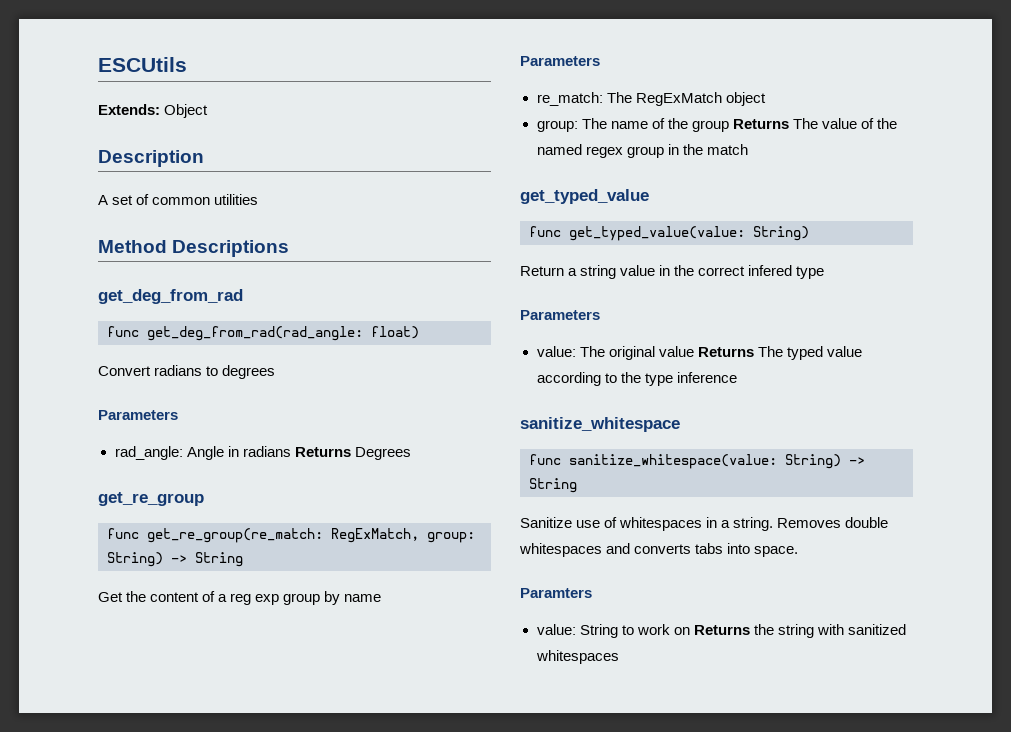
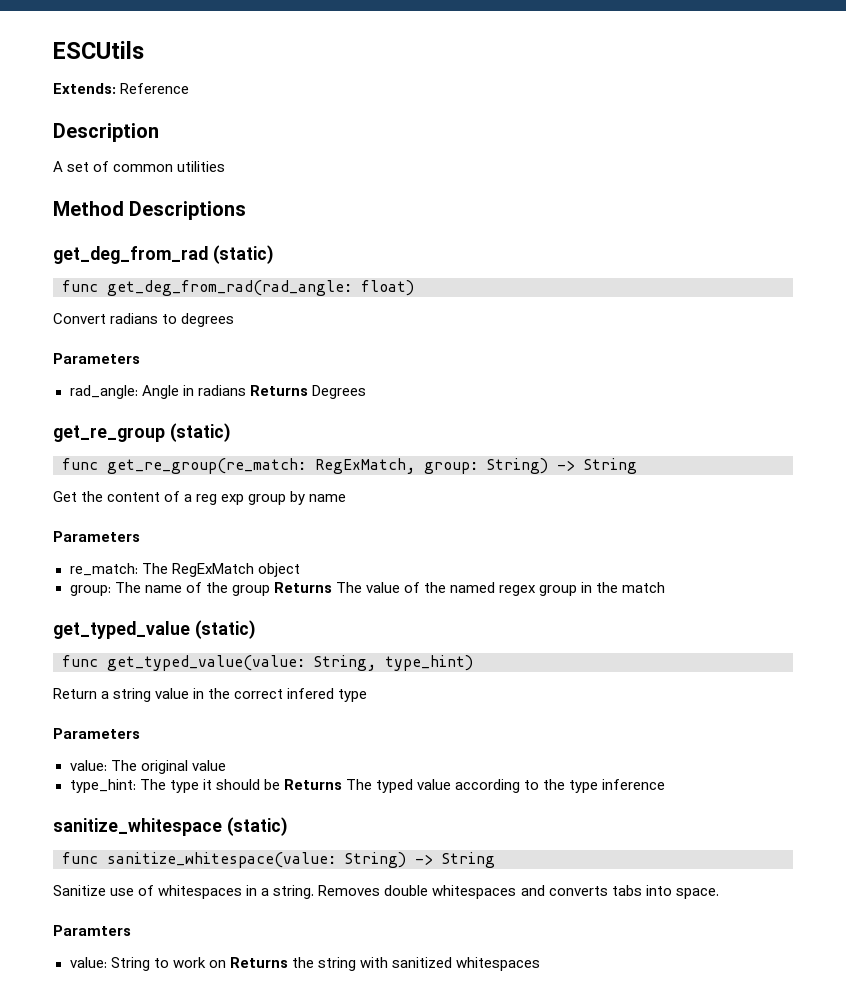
- Extends: Object
+ Extends: Reference
- get_deg_from_rad
+ get_deg_from_rad (static)
- get_re_group
+ get_re_group (static)
- get_typed_value
+ get_typed_value (static)
- func get_typed_value(value: String)
+ func get_typed_value(value: String, type_hint)
- value: The original value Returns The typed value according to the type inference
+ value: The original value
+ type_hint: The type it should be Returns The typed value according to the type inference
- sanitize_whitespace
+ sanitize_whitespace (static)

